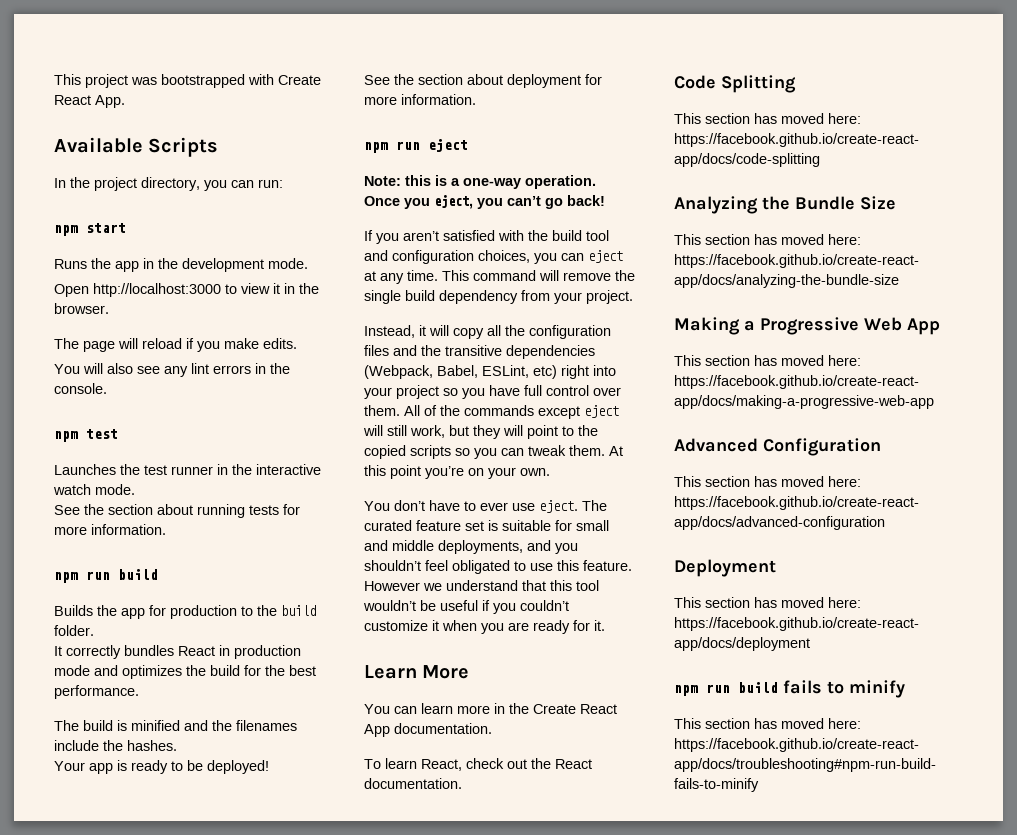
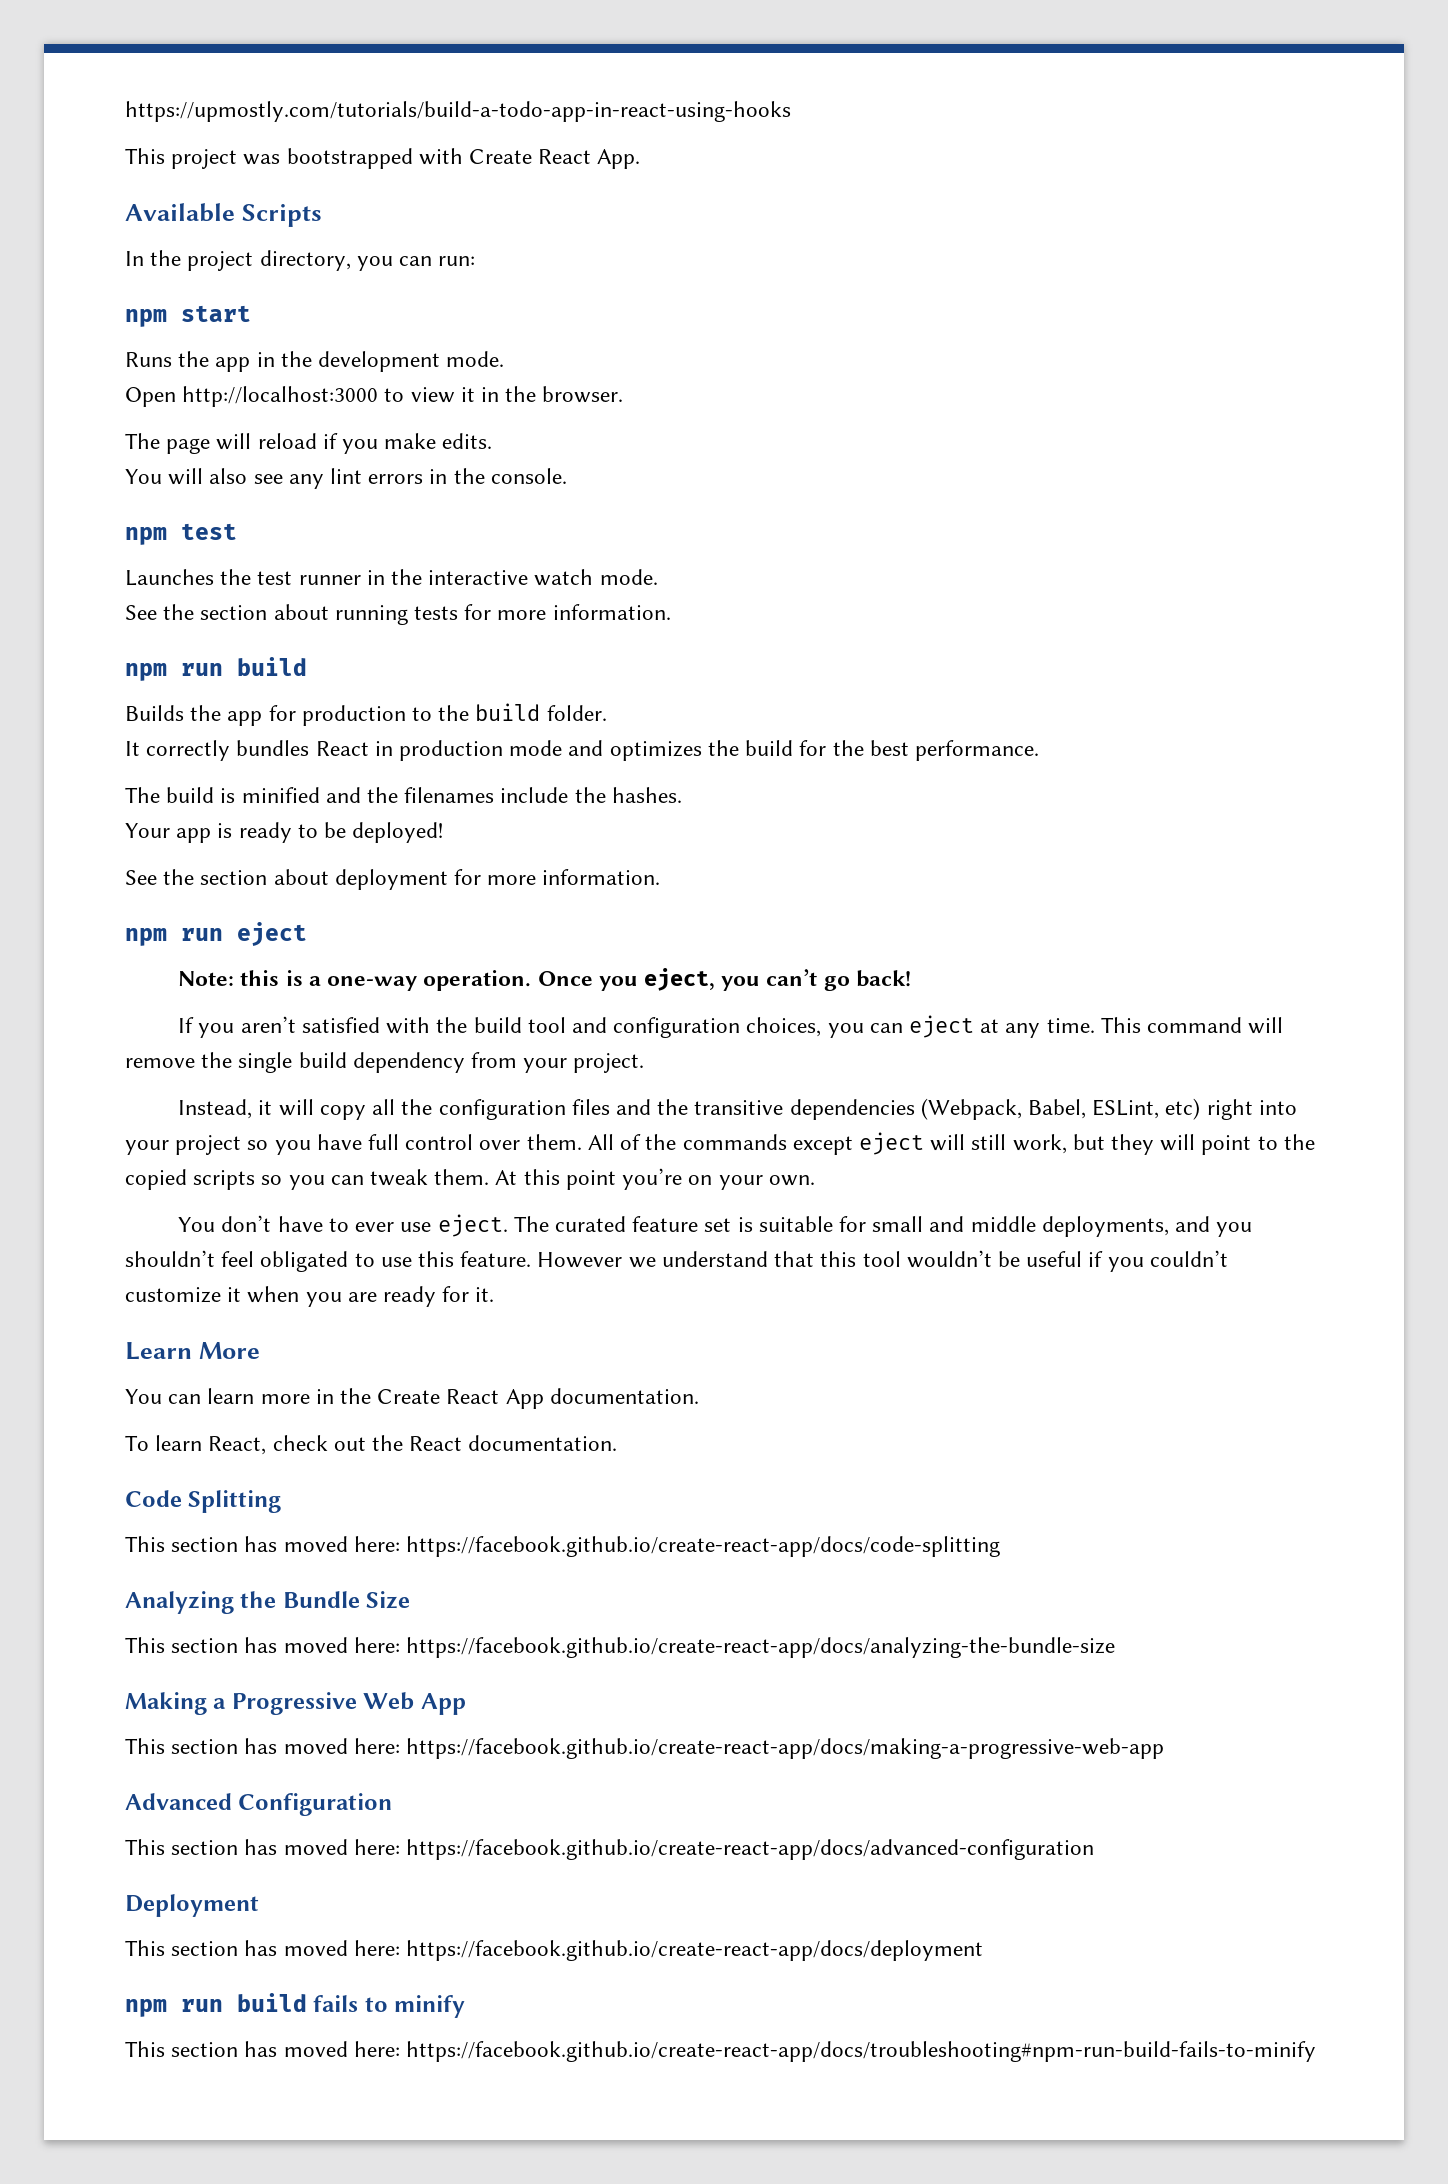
+ https://upmostly.com/tutorials/build-a-todo-app-in-react-using-hooks

